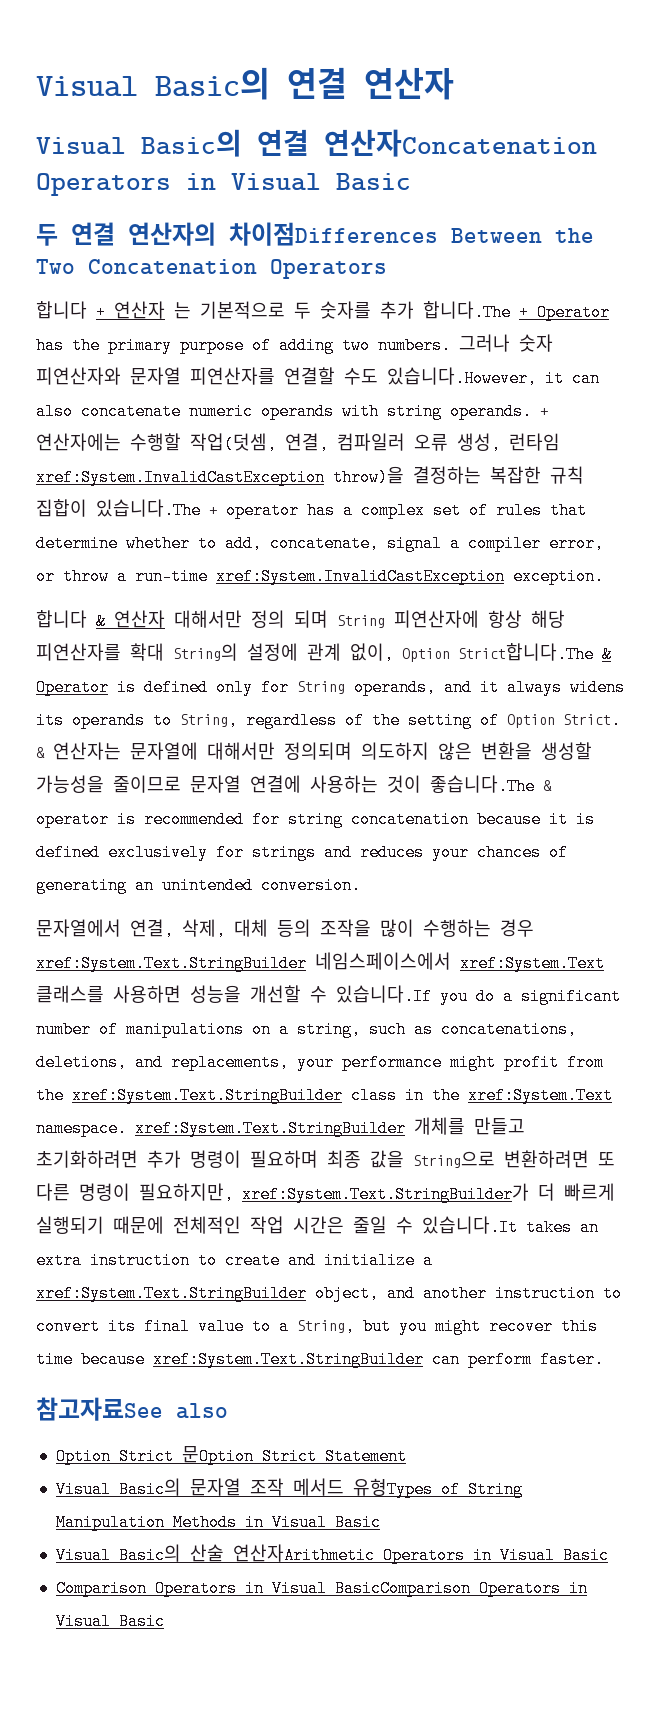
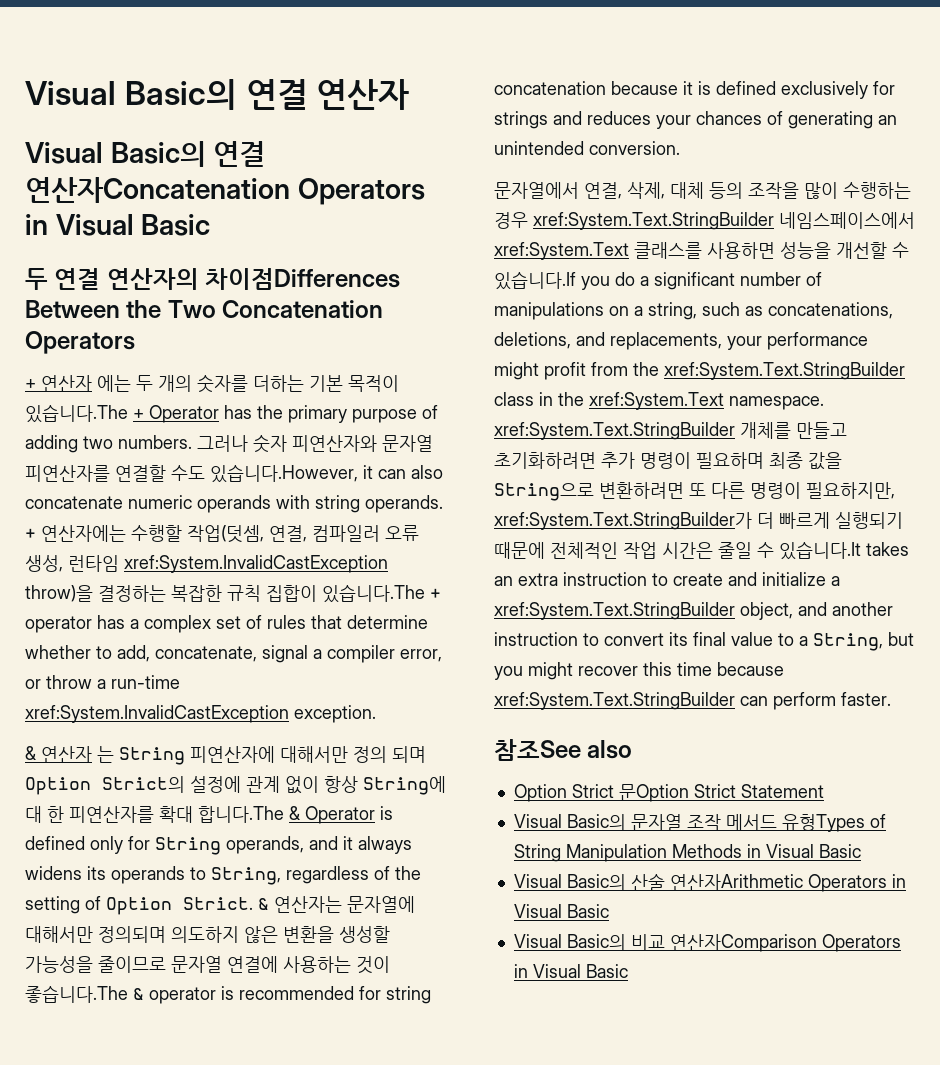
- 합니다 + 연산자 는 기본적으로 두 숫자를 추가 합니다.The + Operator has the primary purpose of adding two numbers.
+ + 연산자 에는 두 개의 숫자를 더하는 기본 목적이 있습니다.The + Operator has the primary purpose of adding two numbers.
- 합니다 & 연산자 대해서만 정의 되며 String 피연산자에 항상 해당 피연산자를 확대 String의 설정에 관계 없이, Option Strict합니다.The & Operator is defined only for String operands, and it always widens its operands to String, regardless of the setting of Option Strict.
+ & 연산자 는 String 피연산자에 대해서만 정의 되며 Option Strict의 설정에 관계 없이 항상 String에 대 한 피연산자를 확대 합니다.The & Operator is defined only for String operands, and it always widens its operands to String, regardless of the setting of Option Strict.
- 참고자료See also
+ 참조See also
- Comparison Operators in Visual BasicComparison Operators in Visual Basic
+ Visual Basic의 비교 연산자Comparison Operators in Visual Basic

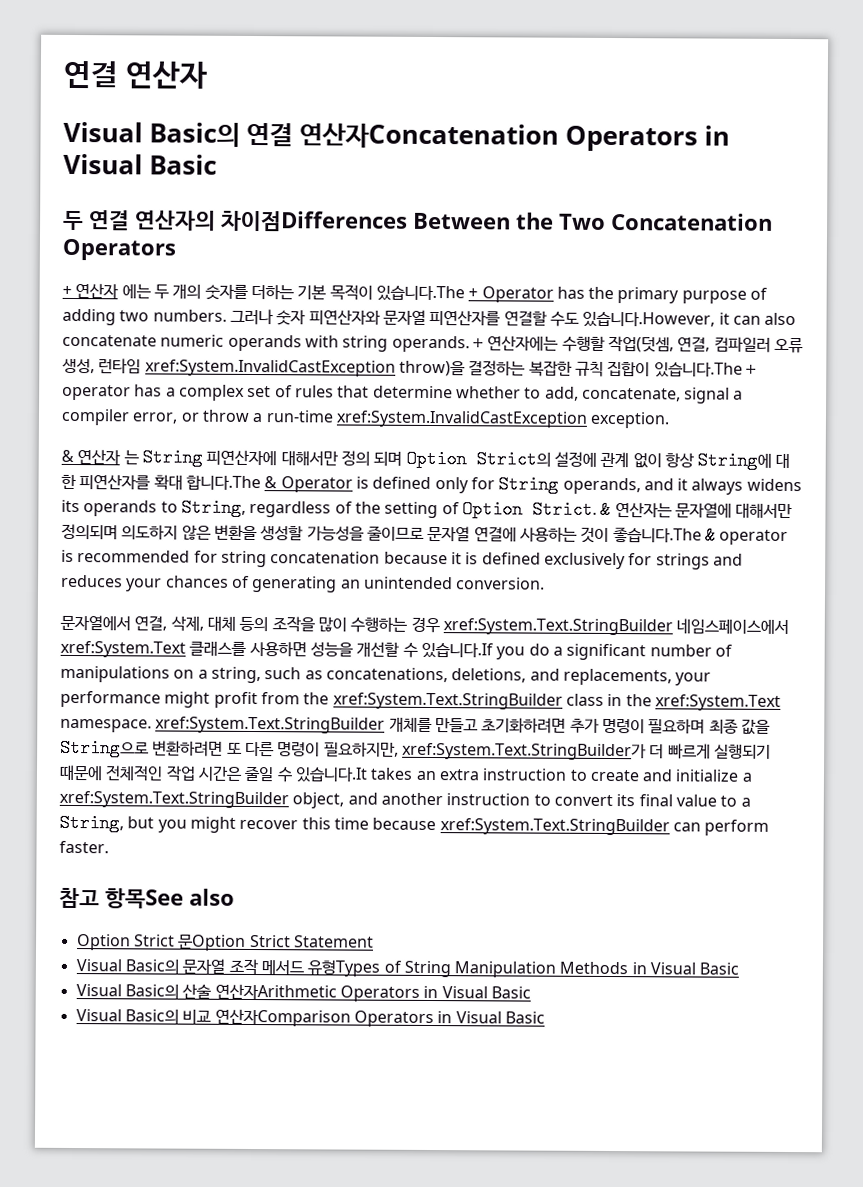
- Visual Basic의 연결 연산자
+ 연결 연산자
- 참조See also
+ 참고 항목See also

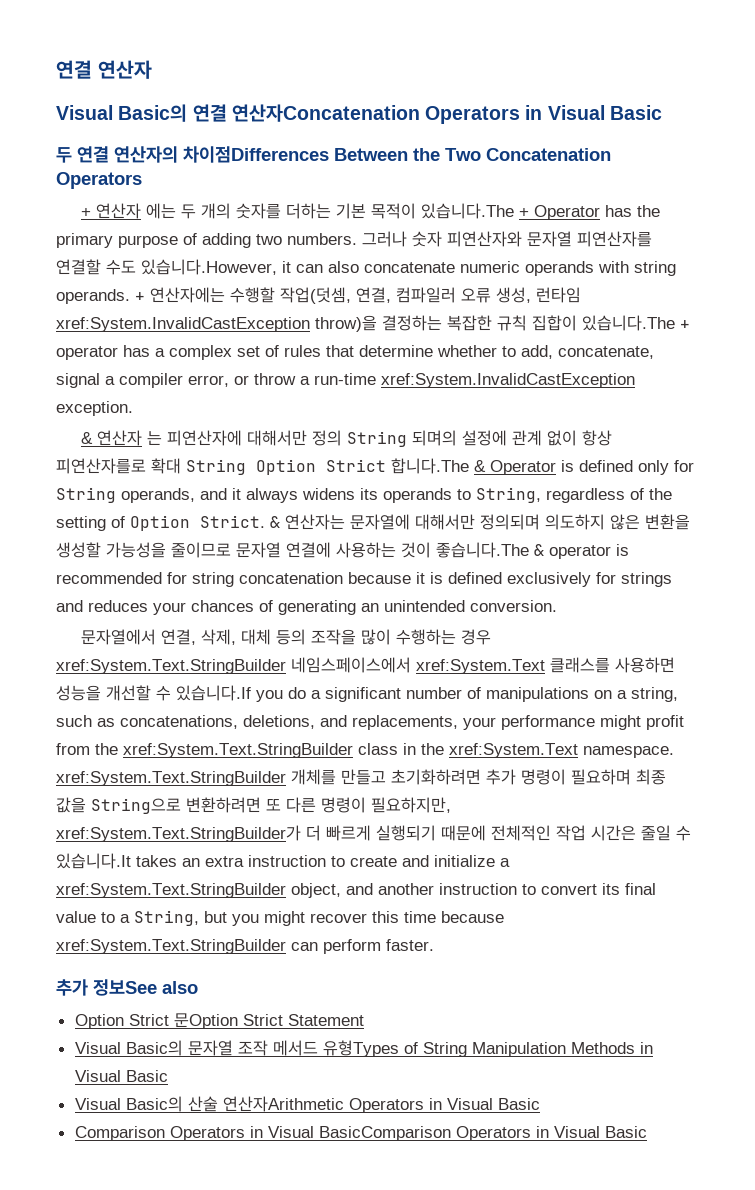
- & 연산자 는 String 피연산자에 대해서만 정의 되며 Option Strict의 설정에 관계 없이 항상 String에 대 한 피연산자를 확대 합니다.The & Operator is defined only for String operands, and it always widens its operands to String, regardless of the setting of Option Strict.
+ & 연산자 는 피연산자에 대해서만 정의 String 되며의 설정에 관계 없이 항상 피연산자를로 확대 String Option Strict 합니다.The & Operator is defined only for String operands, and it always widens its operands to String, regardless of the setting of Option Strict.
- 참고 항목See also
+ 추가 정보See also
- Visual Basic의 비교 연산자Comparison Operators in Visual Basic
+ Comparison Operators in Visual BasicComparison Operators in Visual Basic

